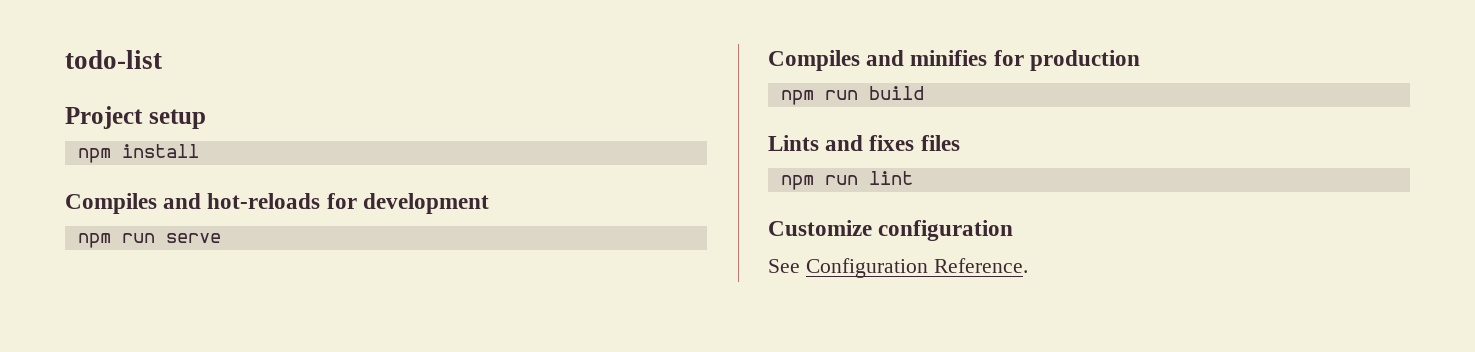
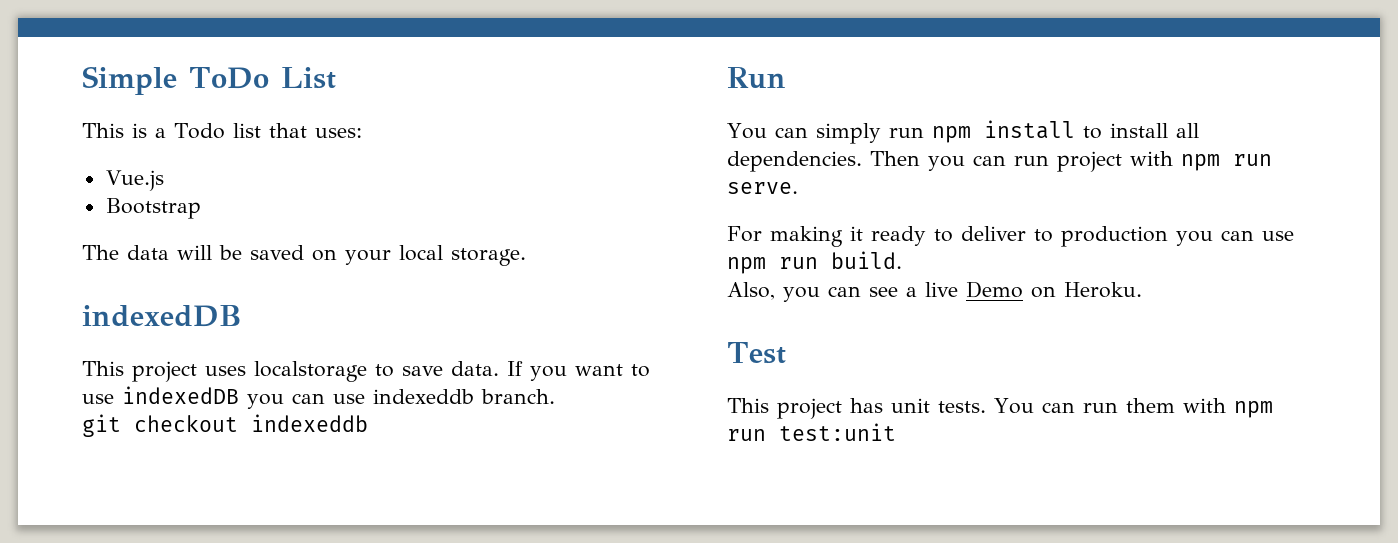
- todo-list
- Project setup
- npm install
- Compiles and hot-reloads for development
- npm run serve
- Compiles and minifies for production
- npm run build
- Lints and fixes files
- npm run lint
- Customize configuration
- See Configuration Reference.
+ Simple ToDo List
+ This is a Todo list that uses:
+ Vue.js
+ Bootstrap
+ The data will be saved on your local storage.
+ indexedDB
+ This project uses localstorage to save data. If you want to use indexedDB you can use indexeddb branch.
+ git checkout indexeddb
+ Run
+ You can simply run npm install to install all dependencies. Then you can run project with npm run serve.
+ For making it ready to deliver to production you can use npm run build.
+ Also, you can see a live Demo on Heroku.
+ Test
+ This project has unit tests. You can run them with npm run test:unit

